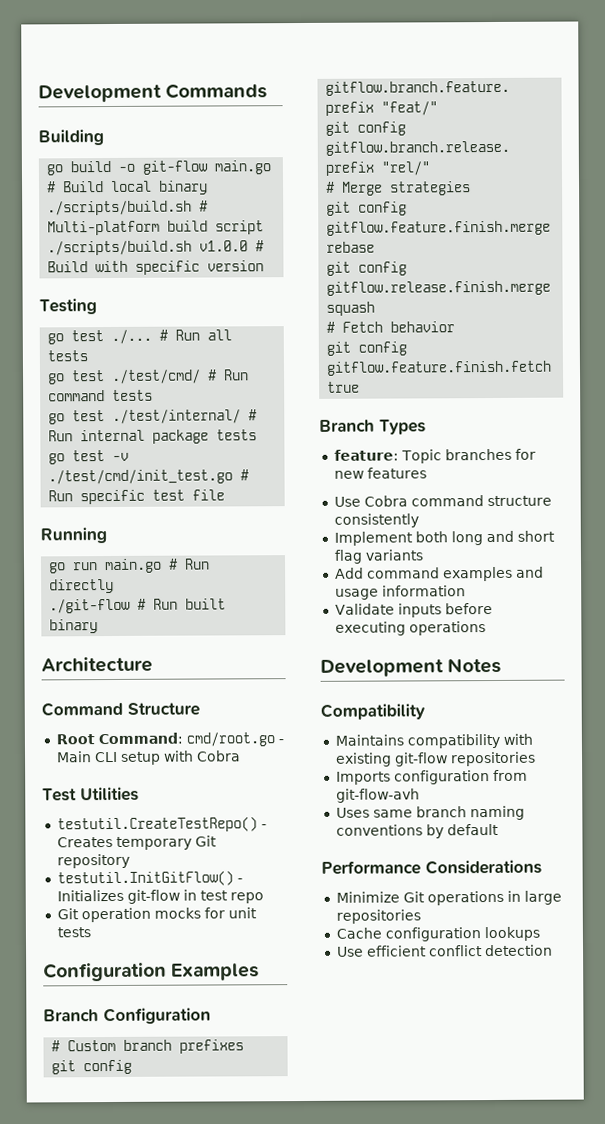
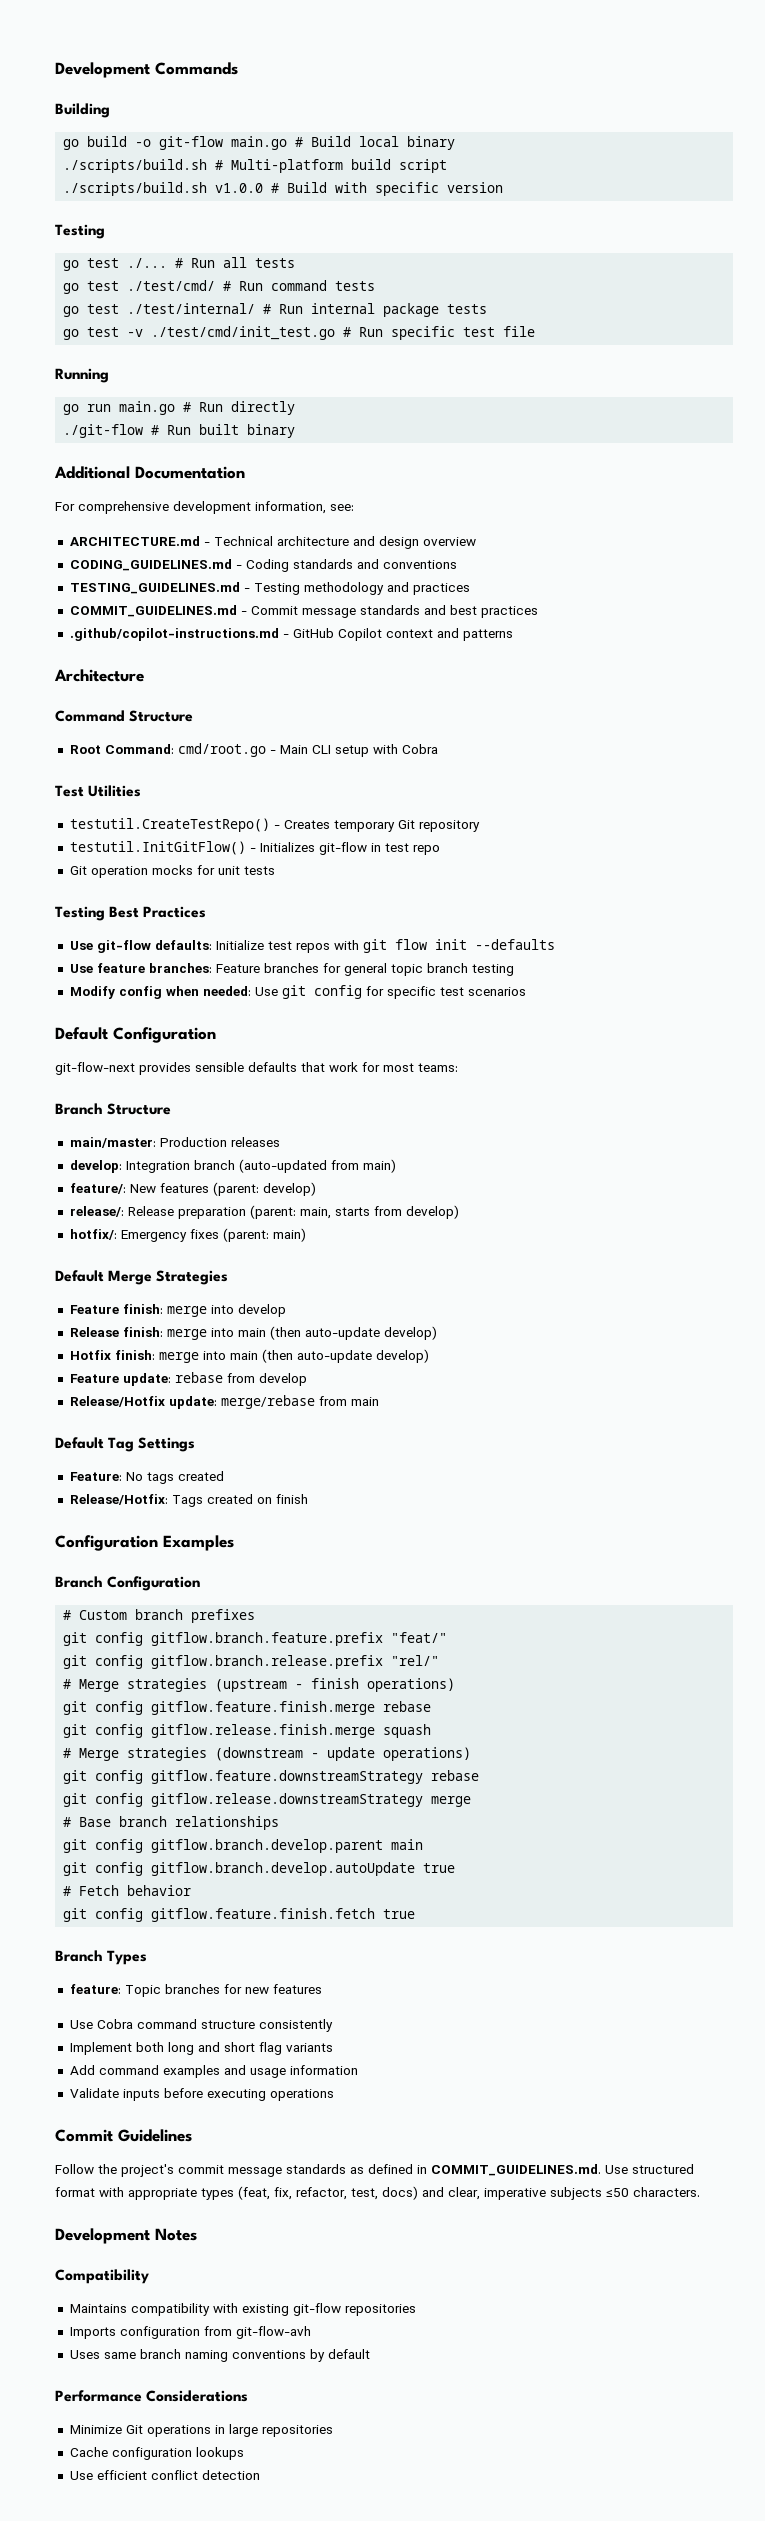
+ Additional Documentation
+ For comprehensive development information, see:
+ ARCHITECTURE.md - Technical architecture and design overview
+ CODING_GUIDELINES.md - Coding standards and conventions
+ TESTING_GUIDELINES.md - Testing methodology and practices
+ COMMIT_GUIDELINES.md - Commit message standards and best practices
+ .github/copilot-instructions.md - GitHub Copilot context and patterns
+ Testing Best Practices
+ Use git-flow defaults: Initialize test repos with git flow init --defaults
+ Use feature branches: Feature branches for general topic branch testing
+ Modify config when needed: Use git config for specific test scenarios
+ Default Configuration
+ git-flow-next provides sensible defaults that work for most teams:
+ Branch Structure
+ main/master: Production releases
+ develop: Integration branch (auto-updated from main)
+ feature/: New features (parent: develop)
+ release/: Release preparation (parent: main, starts from develop)
+ hotfix/: Emergency fixes (parent: main)
+ Default Merge Strategies
+ Feature finish: merge into develop
+ Release finish: merge into main (then auto-update develop)
+ Hotfix finish: merge into main (then auto-update develop)
+ Feature update: rebase from develop
+ Release/Hotfix update: merge/rebase from main
+ Default Tag Settings
+ Feature: No tags created
+ Release/Hotfix: Tags created on finish
- # Merge strategies
+ # Merge strategies (upstream - finish operations)
+ # Merge strategies (downstream - update operations)
+ git config gitflow.feature.downstreamStrategy rebase
+ git config gitflow.release.downstreamStrategy merge
+ # Base branch relationships
+ git config gitflow.branch.develop.parent main
+ git config gitflow.branch.develop.autoUpdate true
+ Commit Guidelines
+ Follow the project's commit message standards as defined in COMMIT_GUIDELINES.md. Use structured format with appropriate types (feat, fix, refactor, test, docs) and clear, imperative subjects ≤50 characters.

